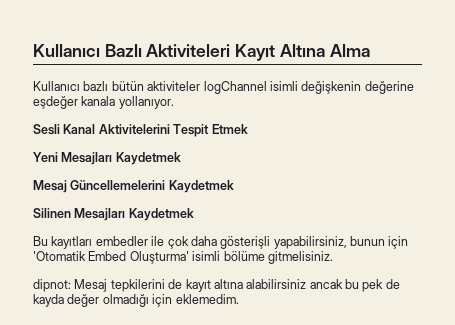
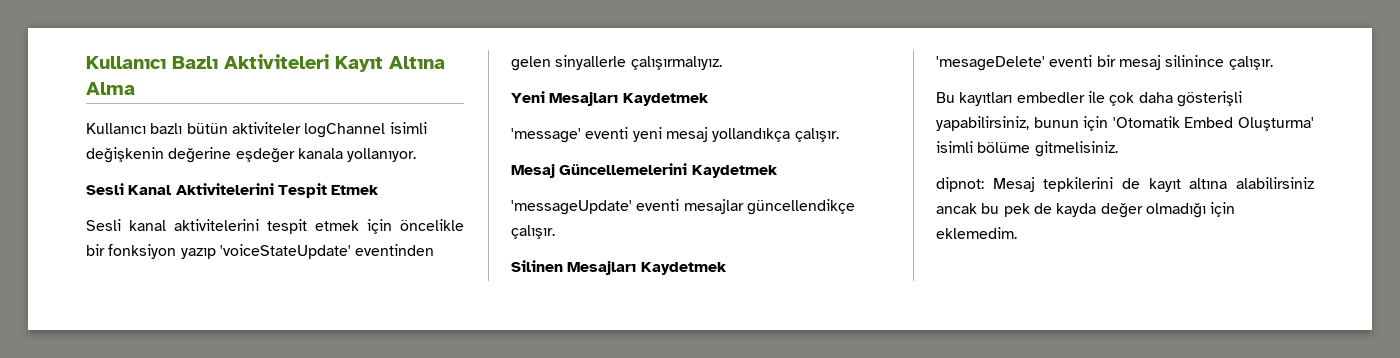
+ Sesli kanal aktivitelerini tespit etmek için öncelikle bir fonksiyon yazıp 'voiceStateUpdate' eventinden gelen sinyallerle çalışırmalıyız.
  Yeni Mesajları Kaydetmek
+ 'message' eventi yeni mesaj yollandıkça çalışır.
  Mesaj Güncellemelerini Kaydetmek
+ 'messageUpdate' eventi mesajlar güncellendikçe çalışır.
  Silinen Mesajları Kaydetmek
+ 'mesageDelete' eventi bir mesaj silinince çalışır.

